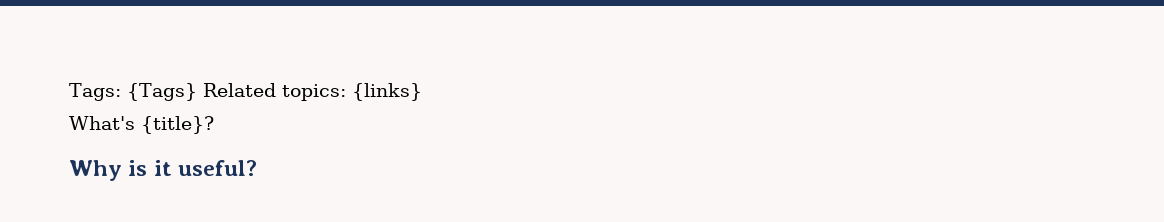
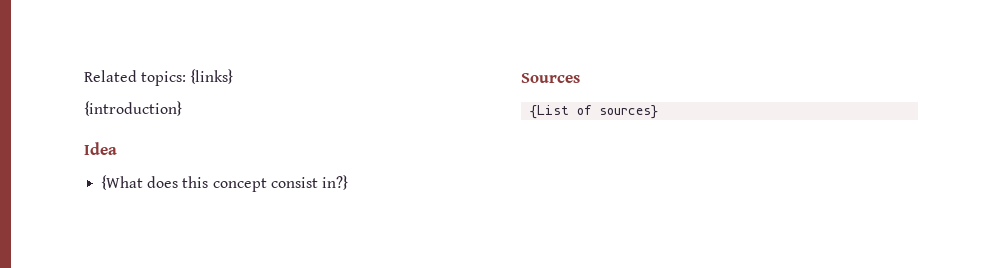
- Tags: {Tags} Related topics: {links}
+ Related topics: {links}
- What's {title}?
- Why is it useful?
+ {introduction}
+ Idea
+ {What does this concept consist in?}
+ Sources
+ {List of sources}

